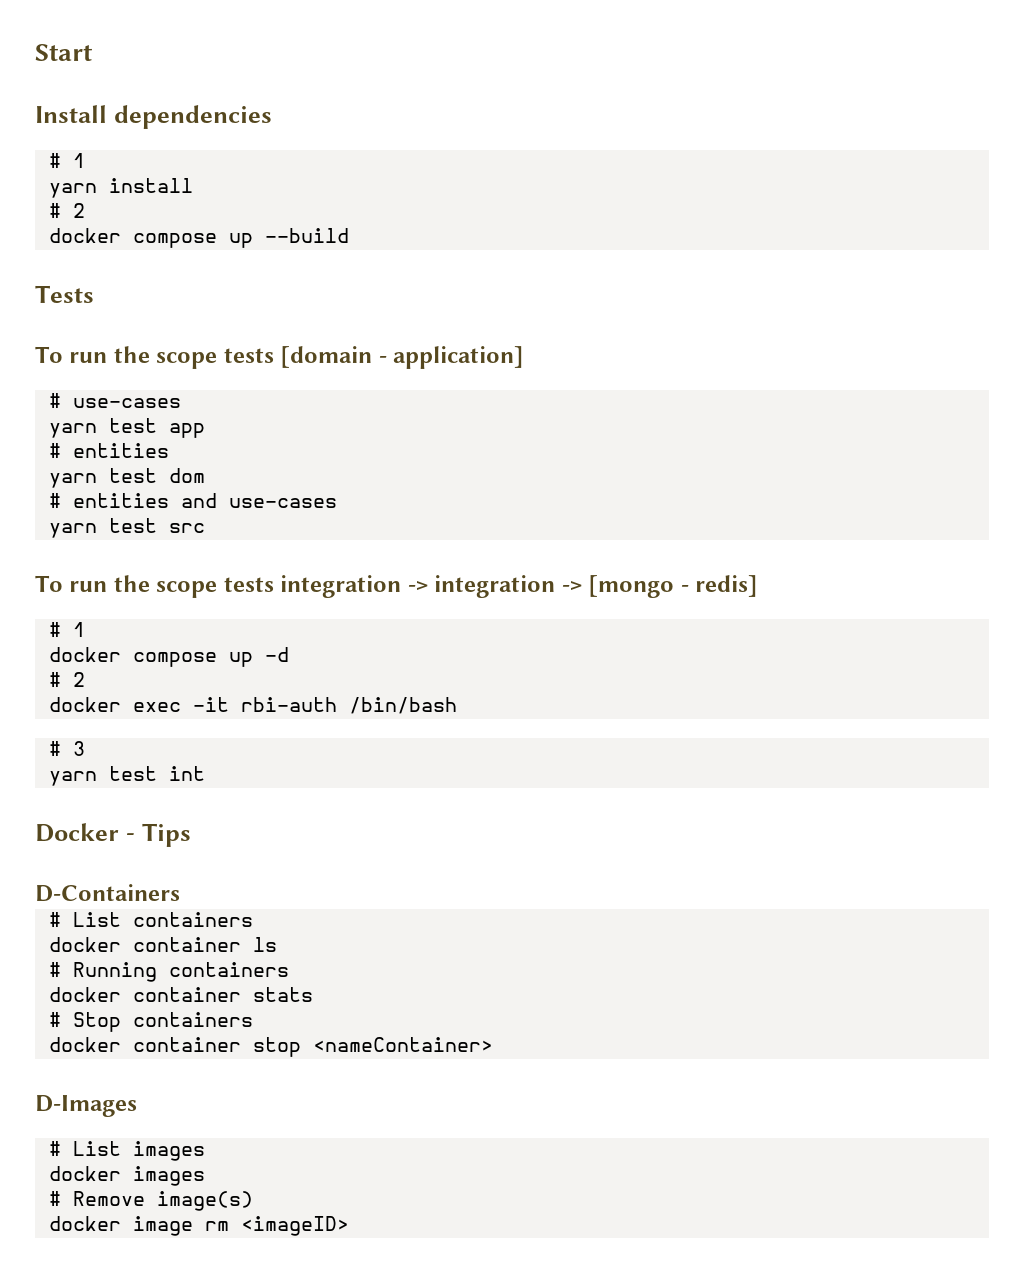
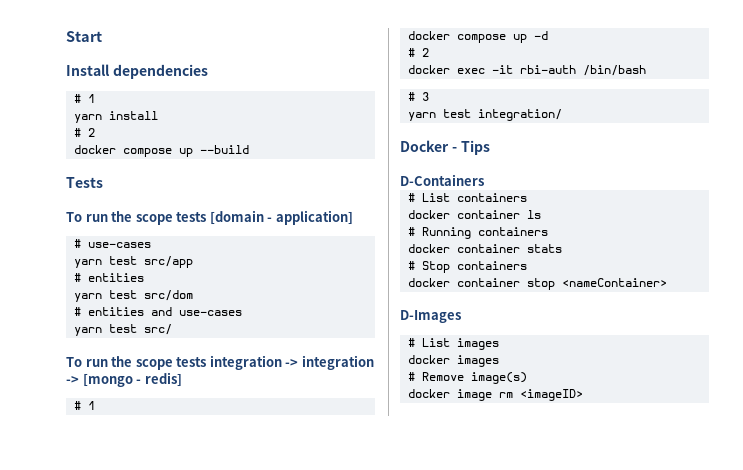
- yarn test app
+ yarn test src/app
- yarn test dom
+ yarn test src/dom
- yarn test src
+ yarn test src/
- yarn test int
+ yarn test integration/

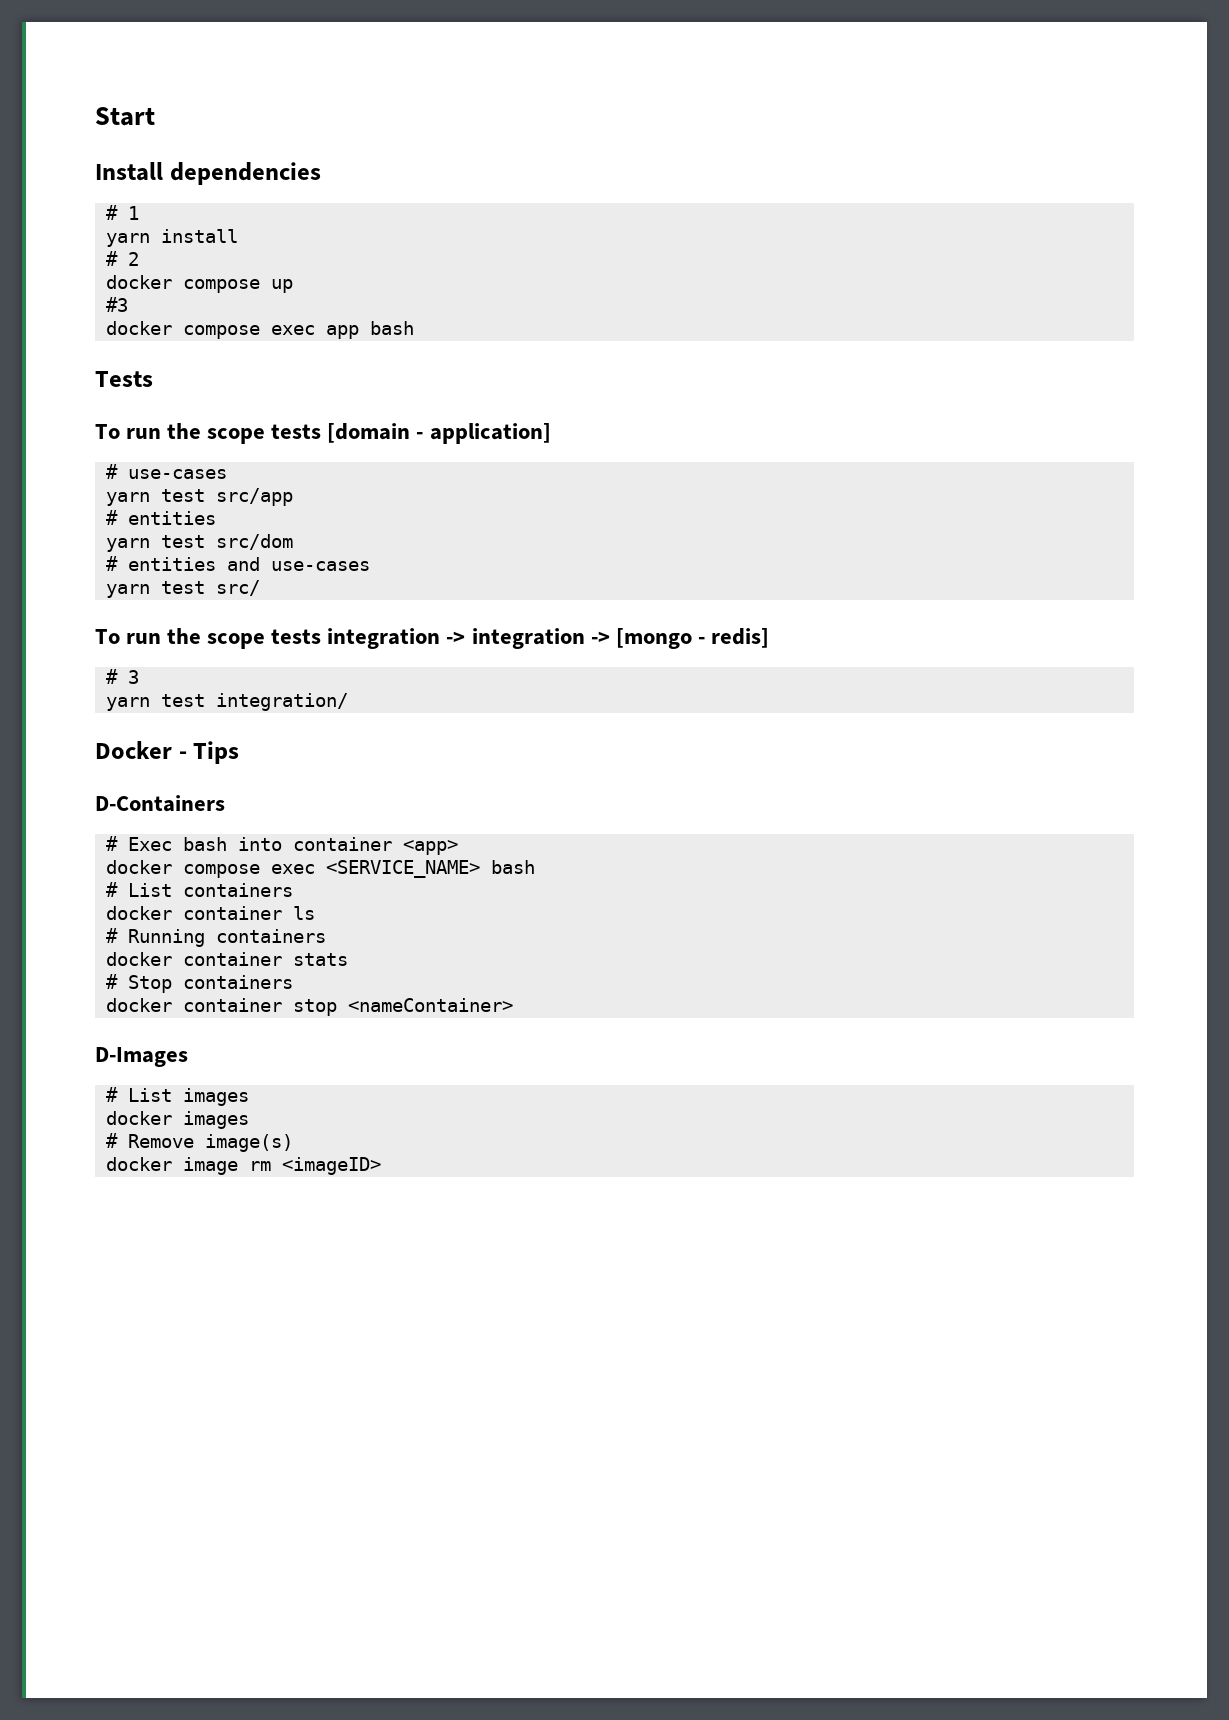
- docker compose up --build
+ docker compose up
+ #3
+ docker compose exec app bash
  To run the scope tests integration -> integration -> [mongo - redis]
- # 1
- docker compose up -d
- # 2
- docker exec -it rbi-auth /bin/bash
+ # Exec bash into container <app>
+ docker compose exec <SERVICE_NAME> bash

